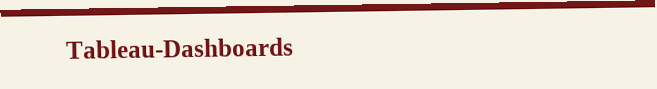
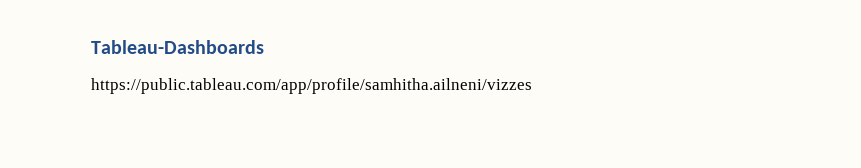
+ https://public.tableau.com/app/profile/samhitha.ailneni/vizzes

